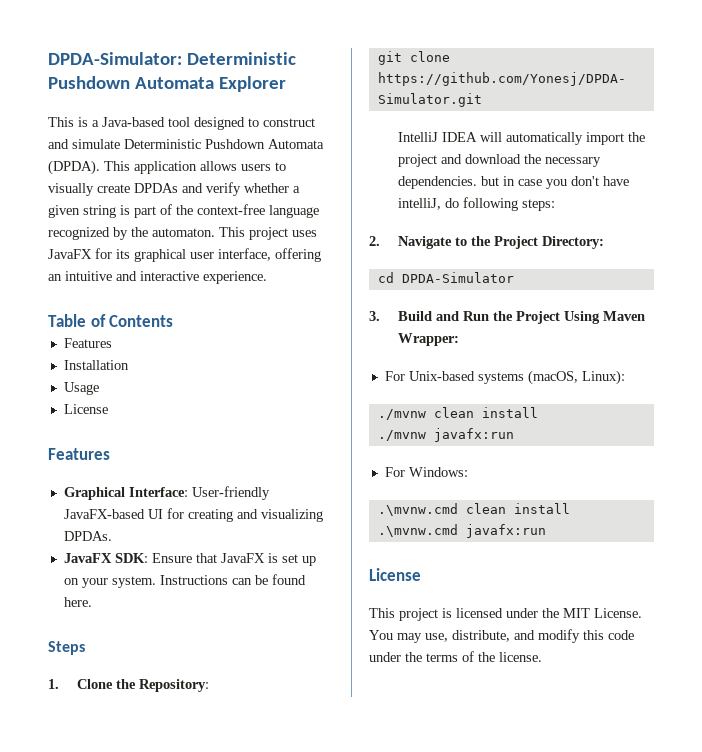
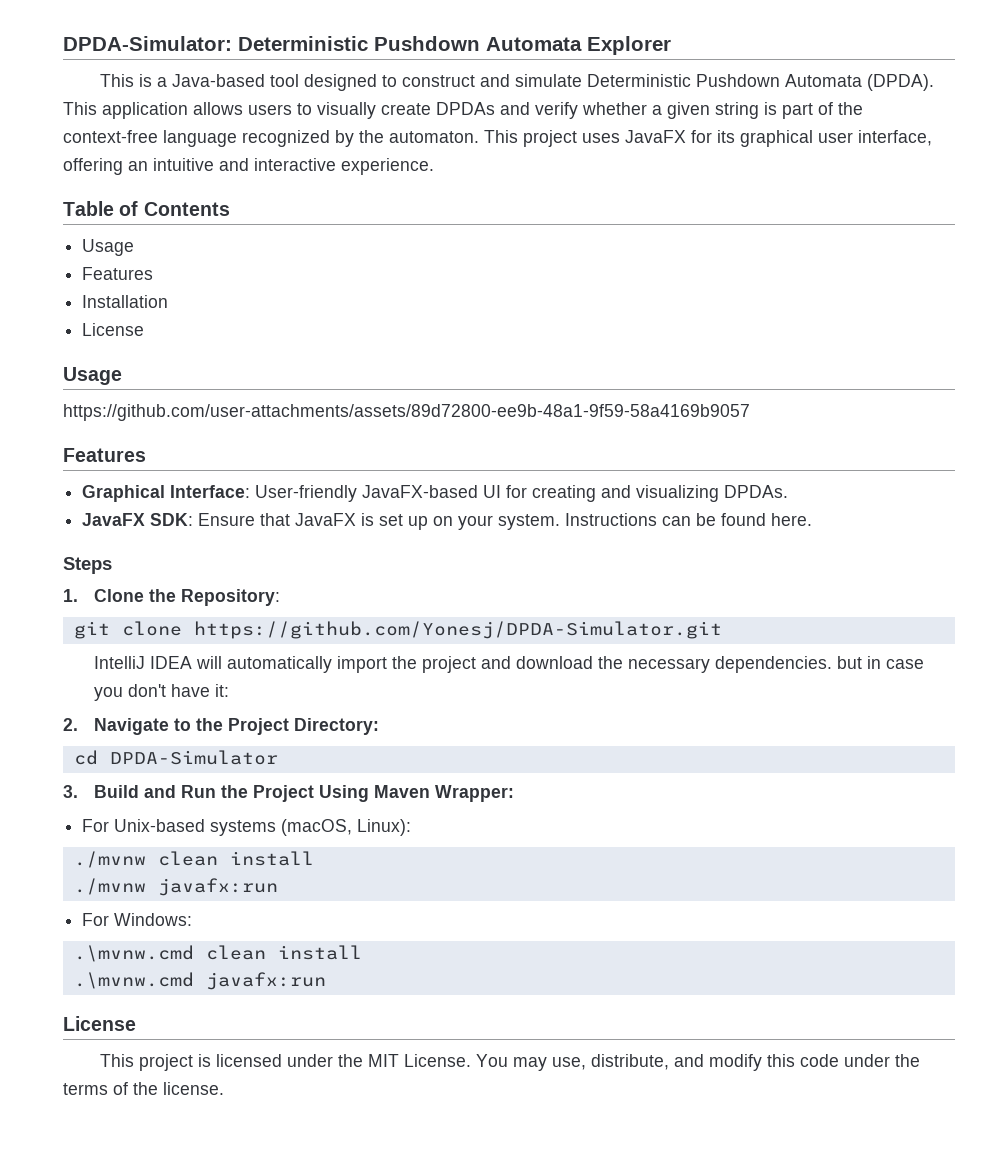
  Table of Contents
+ Usage
  Installation
+ License
  Usage
- License
+ https://github.com/user-attachments/assets/89d72800-ee9b-48a1-9f59-58a4169b9057
- IntelliJ IDEA will automatically import the project and download the necessary dependencies. but in case you don't have intelliJ, do following steps:
+ IntelliJ IDEA will automatically import the project and download the necessary dependencies. but in case you don't have it:

